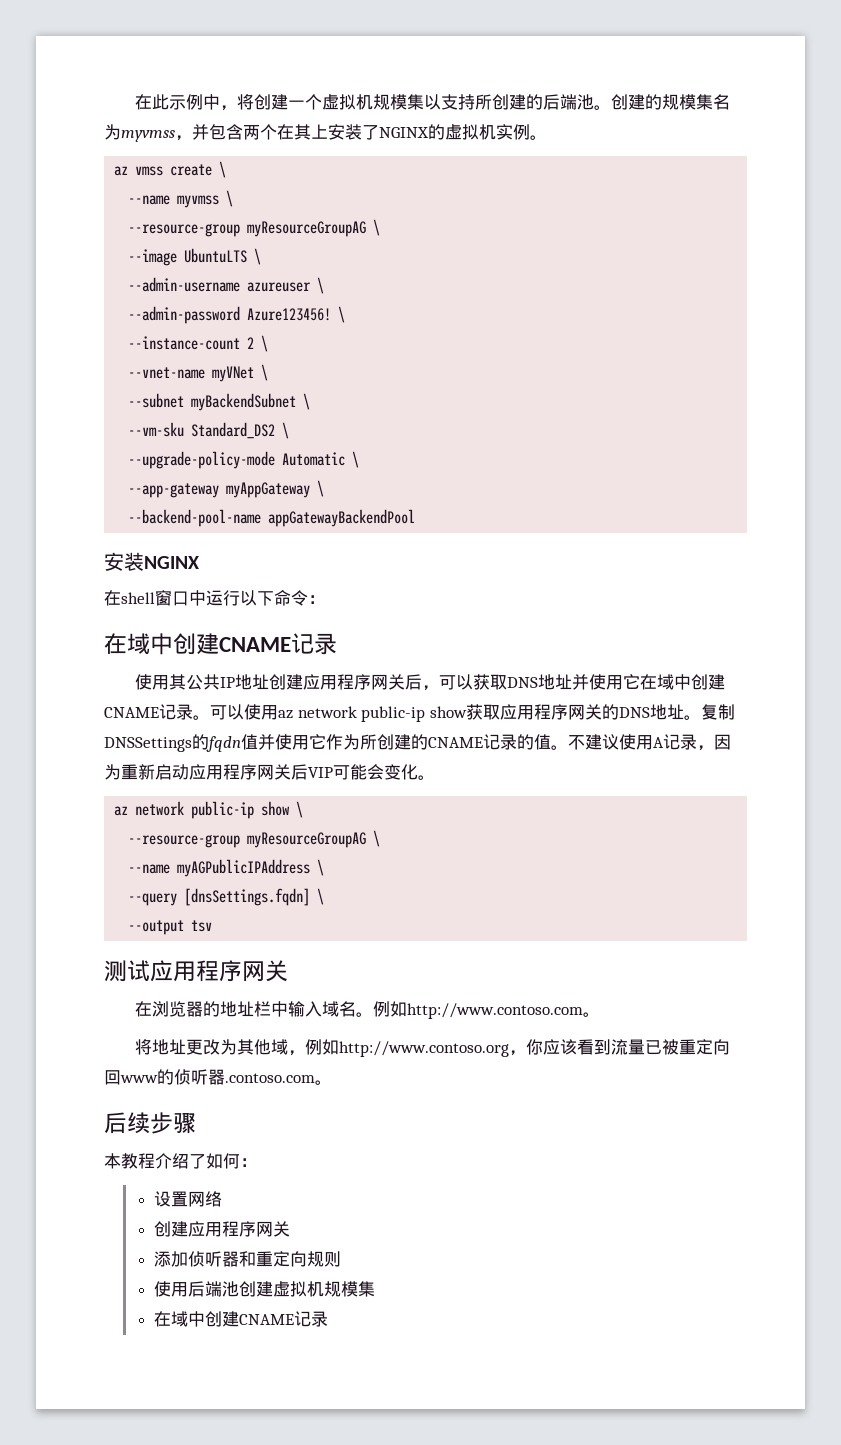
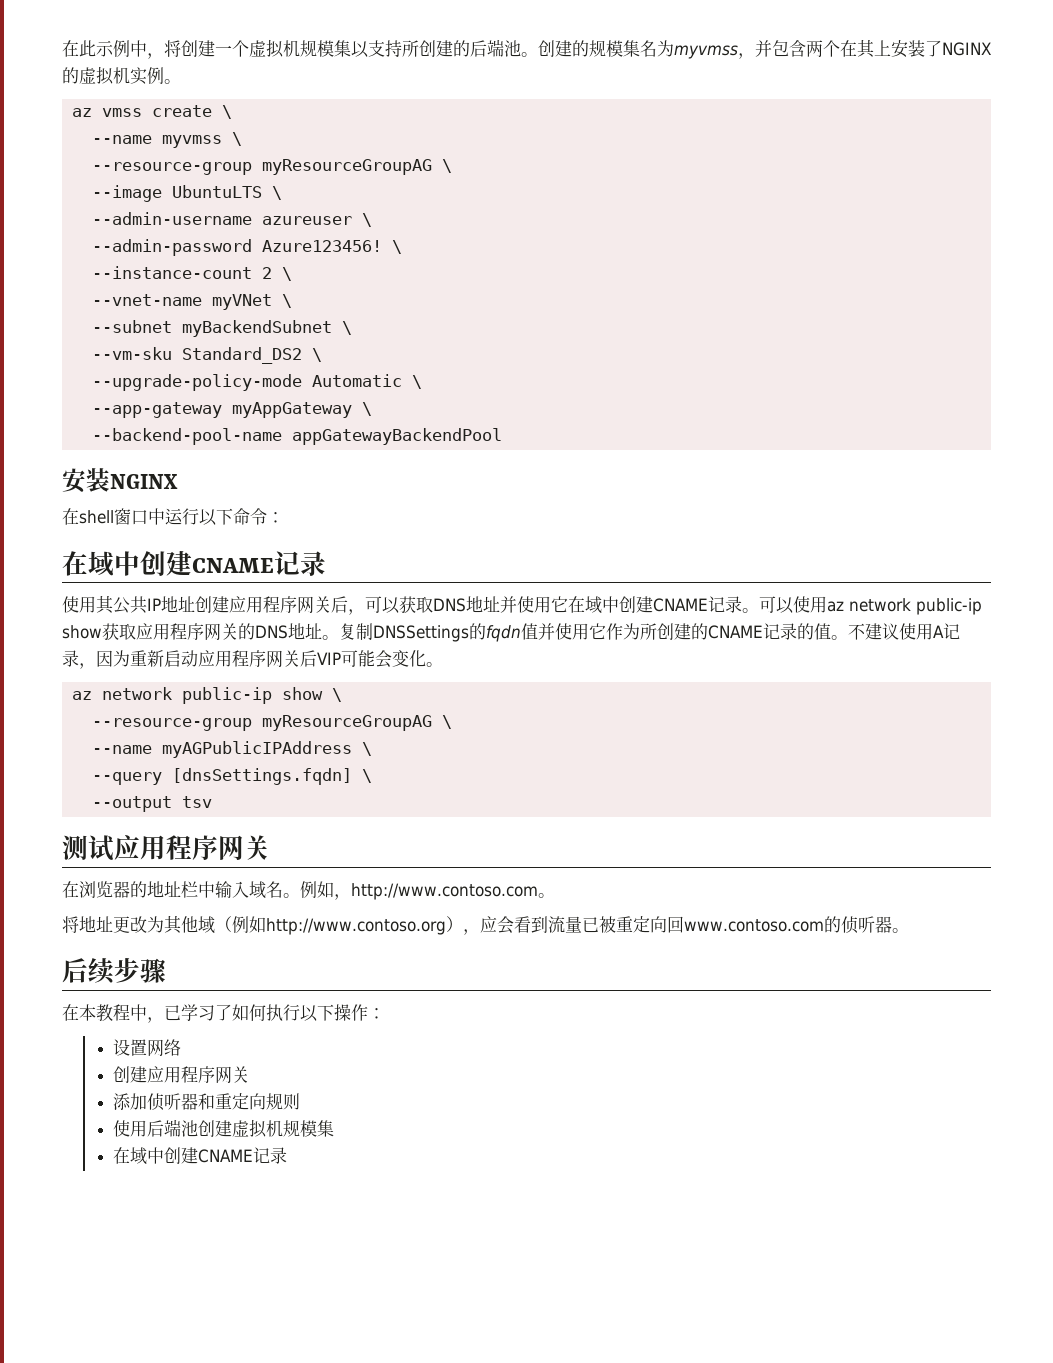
- 例如http://www.contoso.com。
+ 例如，http://www.contoso.com。
- 将地址更改为其他域，例如http://www.contoso.org，你应该看到流量已被重定向回www的侦听器.contoso.com。
+ 将地址更改为其他域（例如http://www.contoso.org），应会看到流量已被重定向回www.contoso.com的侦听器。
- 本教程介绍了如何：
+ 在本教程中，已学习了如何执行以下操作：

